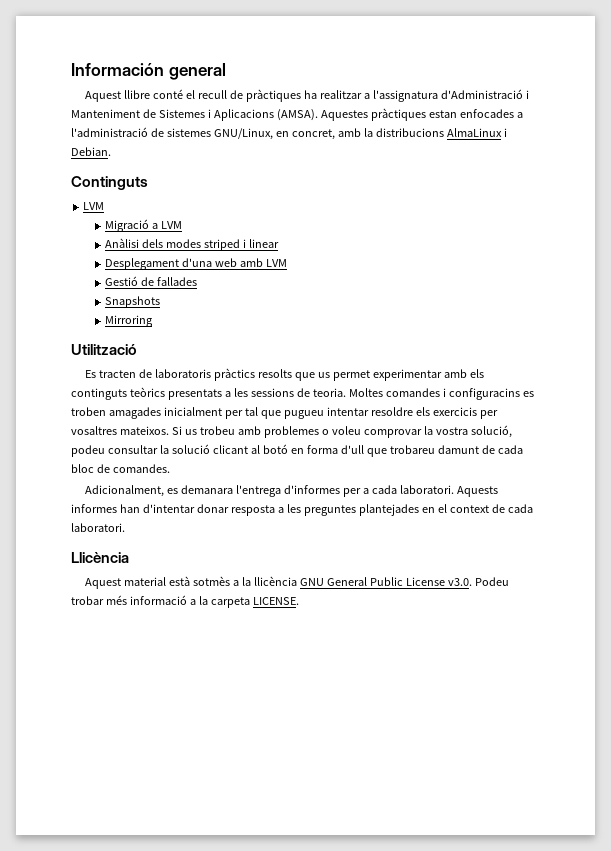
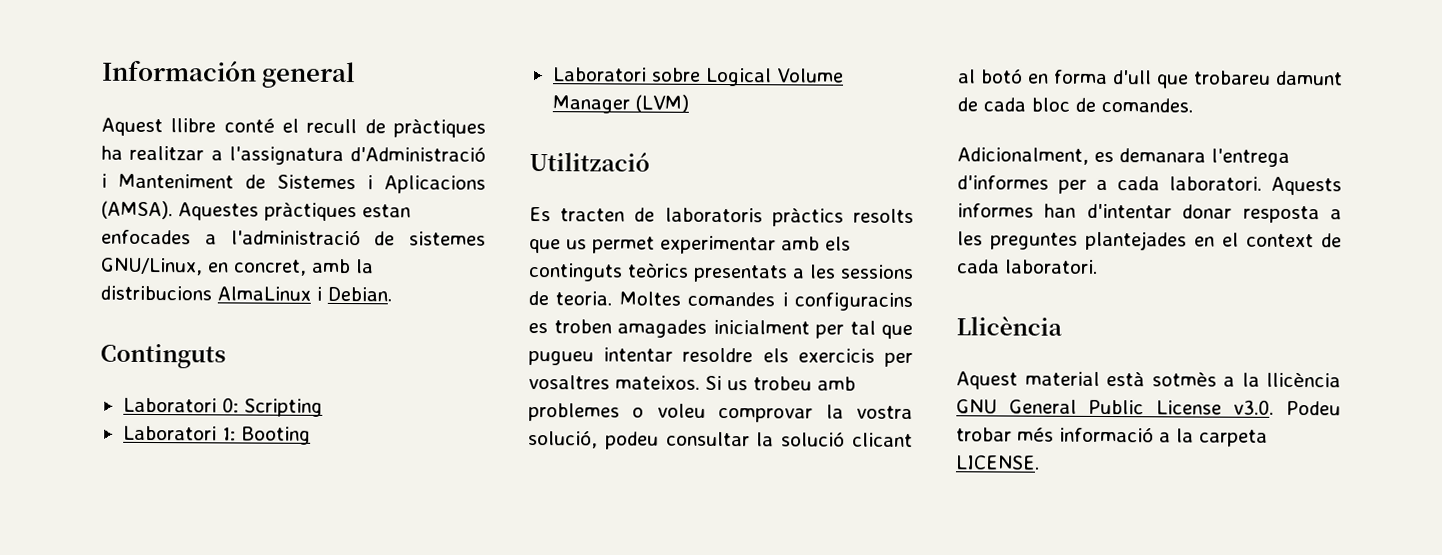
  Continguts
- LVM
- Migració a LVM
- Anàlisi dels modes striped i linear
- Desplegament d'una web amb LVM
- Gestió de fallades
- Snapshots
- Mirroring
+ Laboratori 0: Scripting
+ Laboratori 1: Booting
+ Laboratori sobre Logical Volume Manager (LVM)

